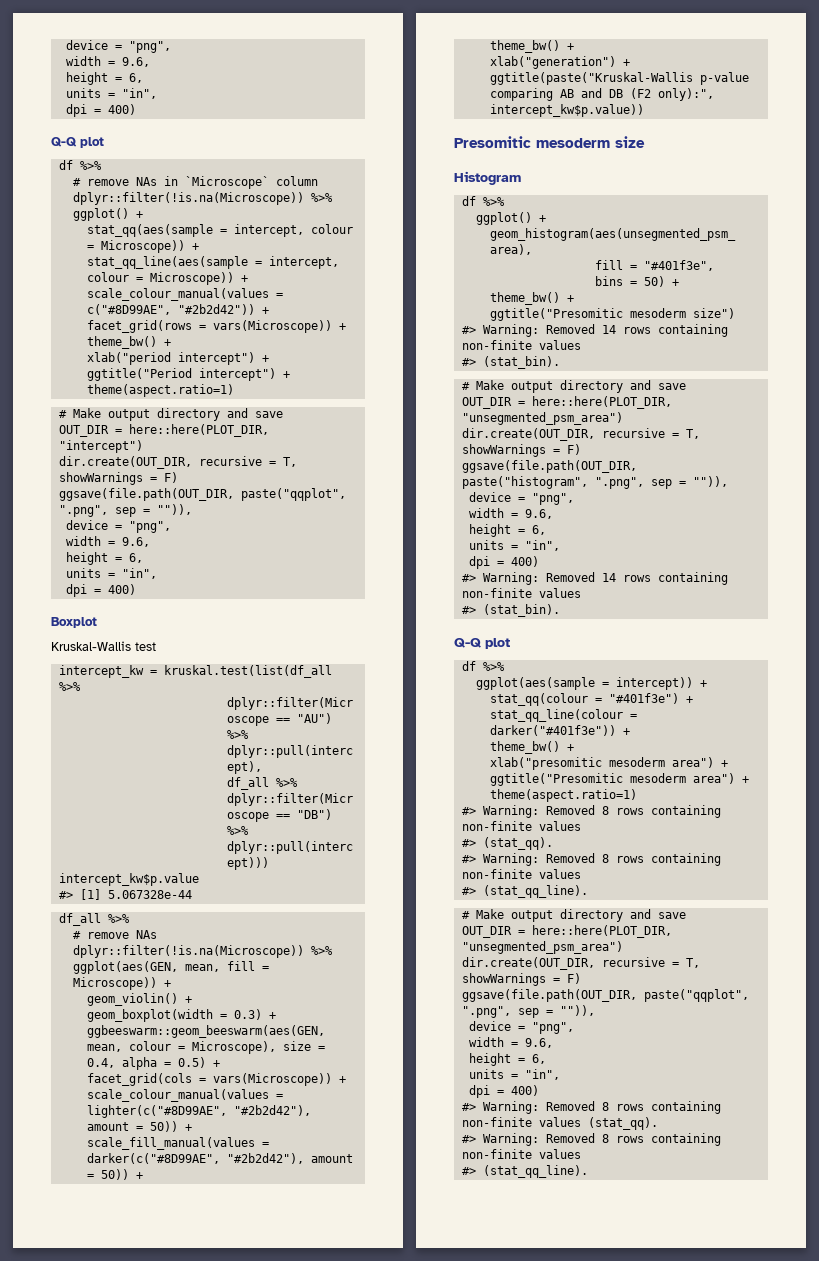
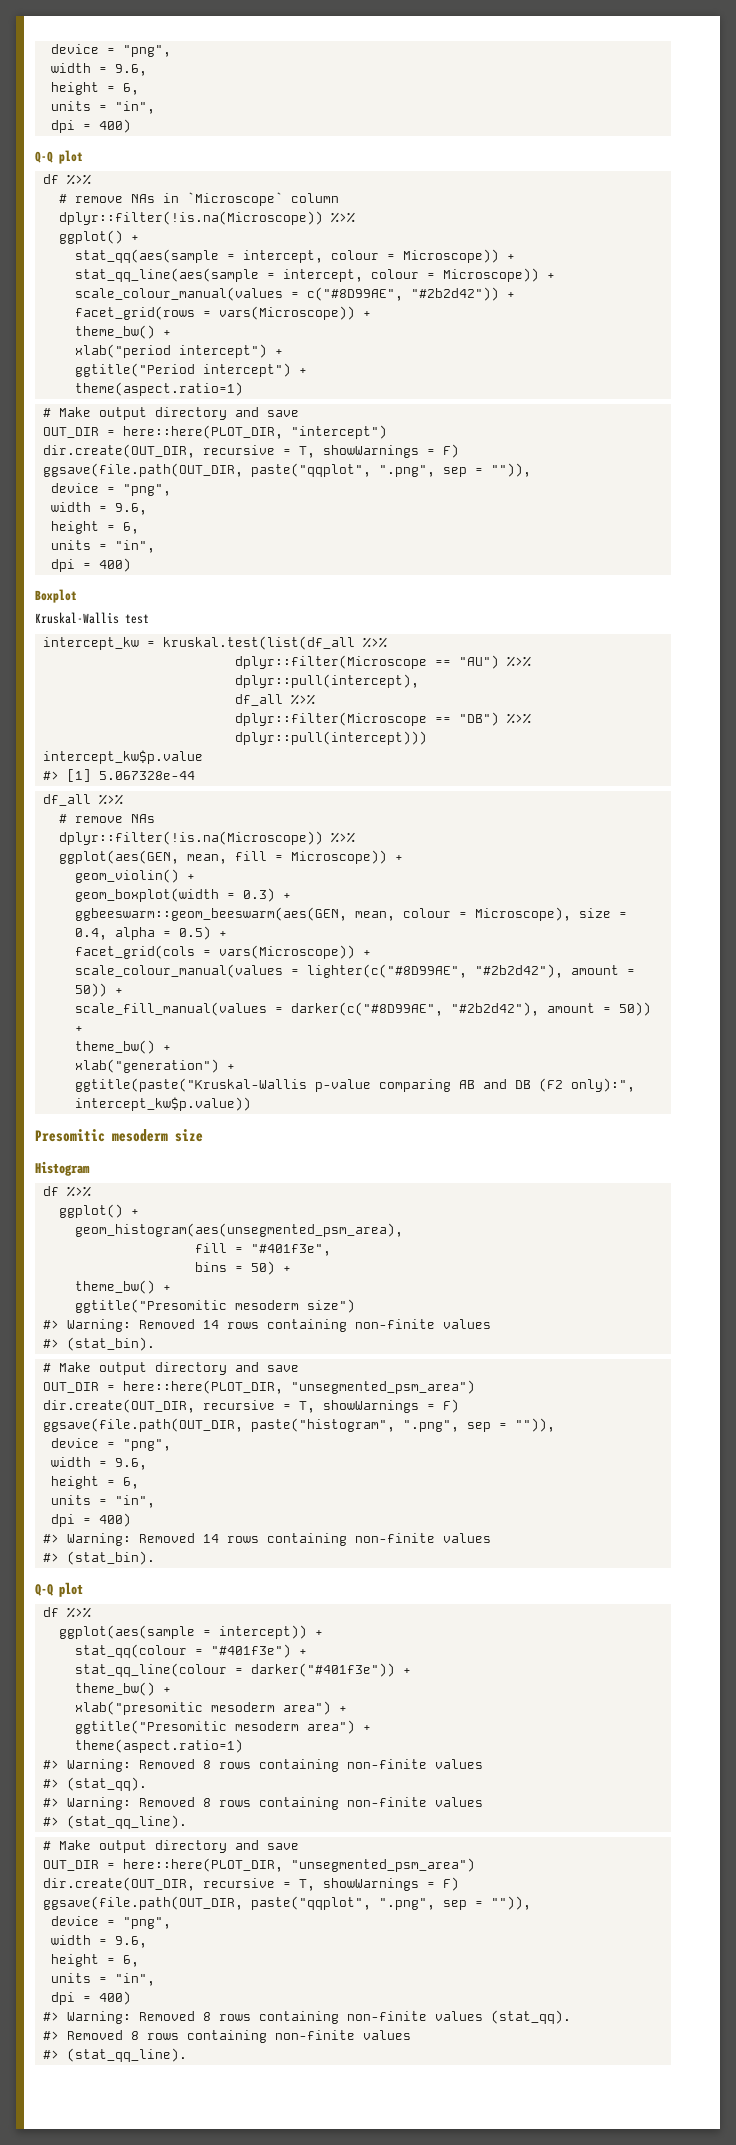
  #> Warning: Removed 8 rows containing non-finite values (stat_qq).
- #> Warning: Removed 8 rows containing non-finite values
+ #> Removed 8 rows containing non-finite values

